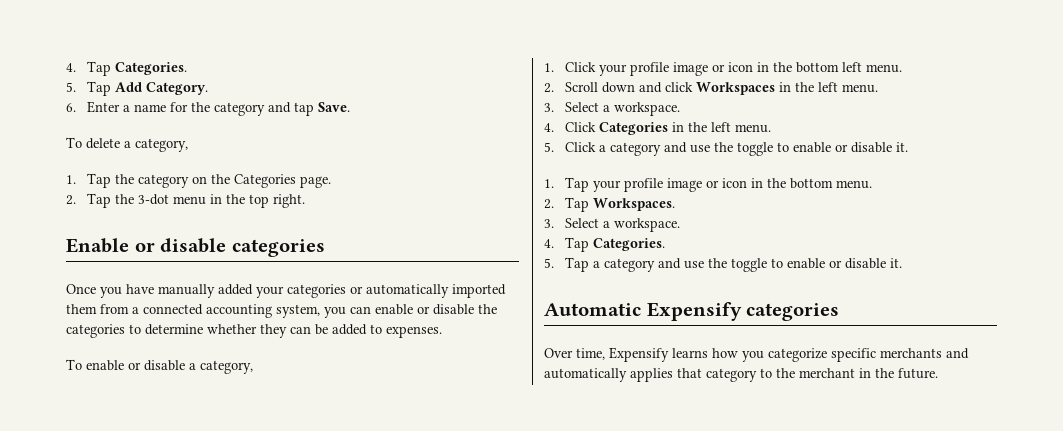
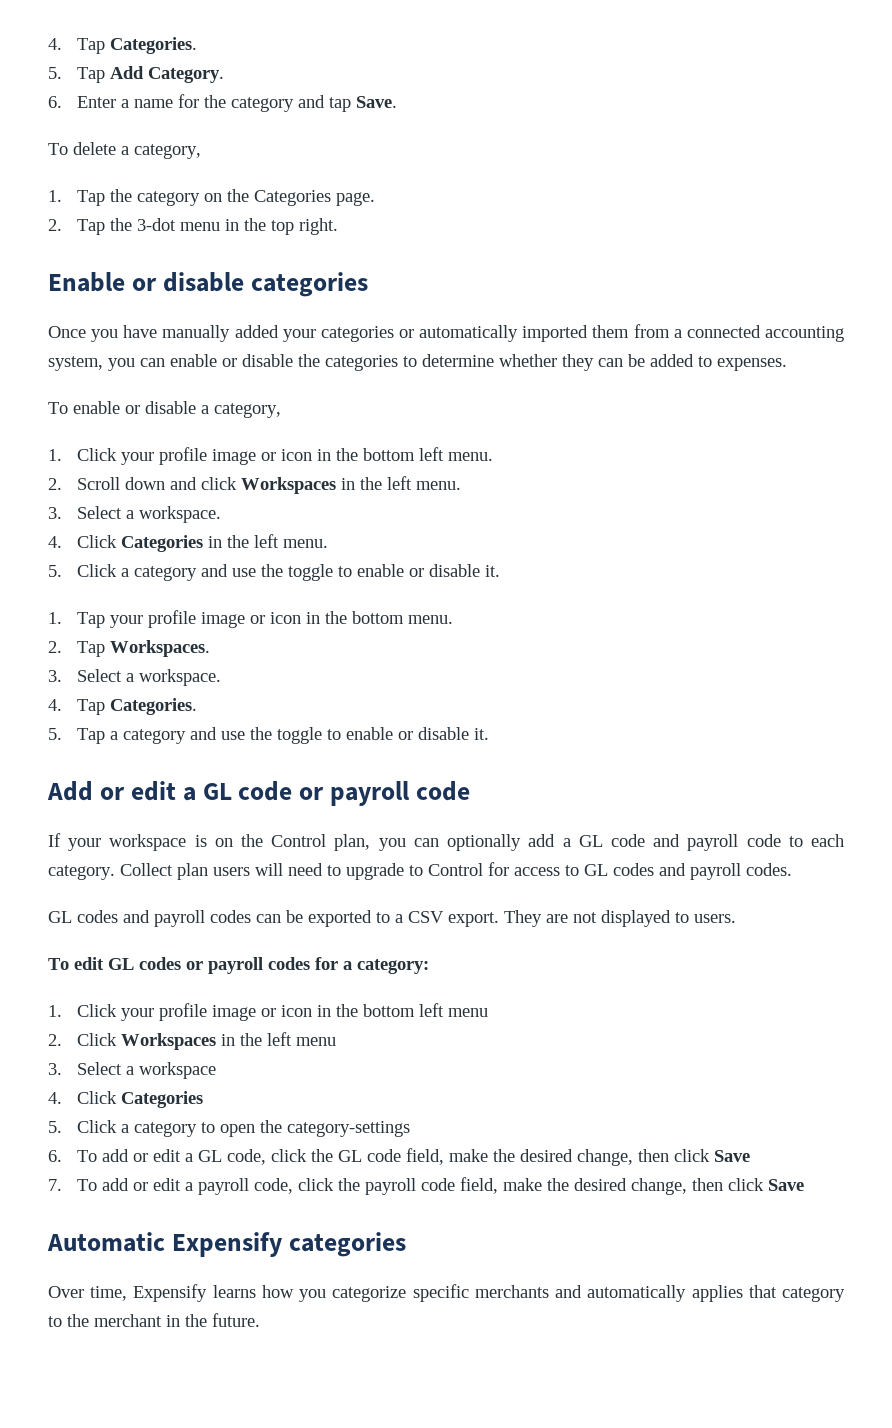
+ Add or edit a GL code or payroll code
+ If your workspace is on the Control plan, you can optionally add a GL code and payroll code to each category. Collect plan users will need to upgrade to Control for access to GL codes and payroll codes.
+ GL codes and payroll codes can be exported to a CSV export. They are not displayed to users.
+ To edit GL codes or payroll codes for a category:
+ 1. Click your profile image or icon in the bottom left menu
+ 2. Click Workspaces in the left menu
+ 3. Select a workspace
+ 4. Click Categories
+ 5. Click a category to open the category-settings
+ 6. To add or edit a GL code, click the GL code field, make the desired change, then click Save
+ 7. To add or edit a payroll code, click the payroll code field, make the desired change, then click Save

